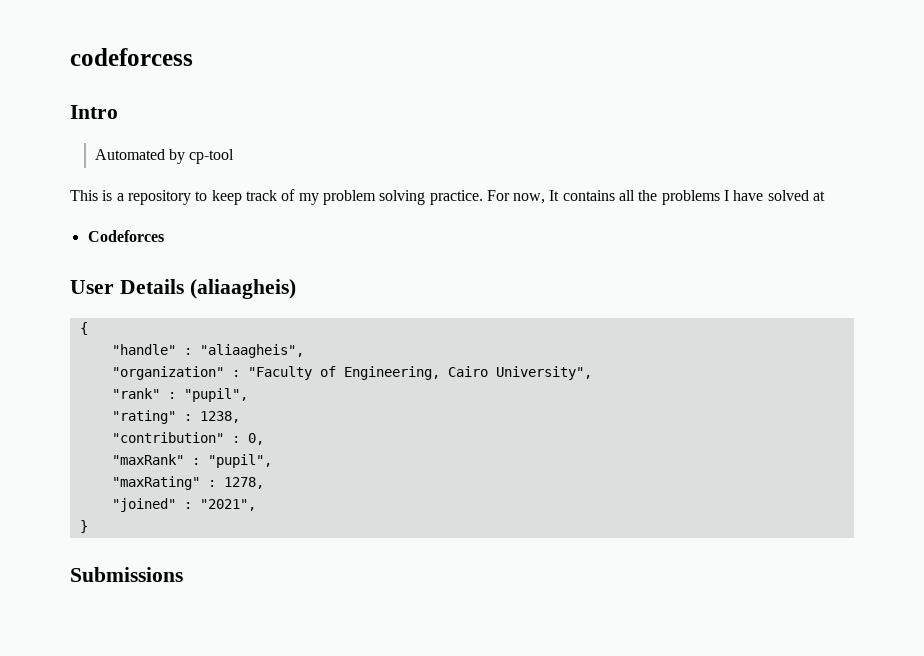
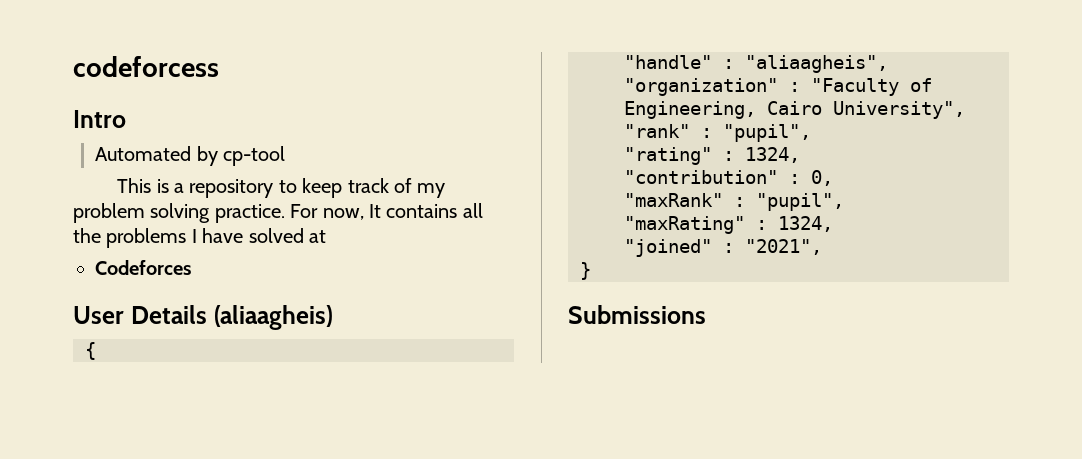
- "rating" : 1238,
+ "rating" : 1324,
- "maxRating" : 1278,
+ "maxRating" : 1324,

